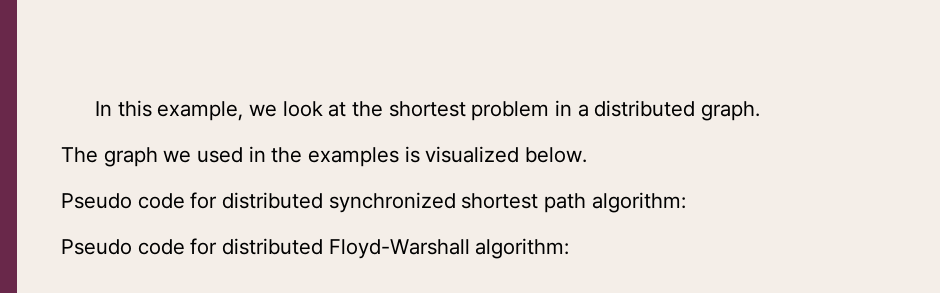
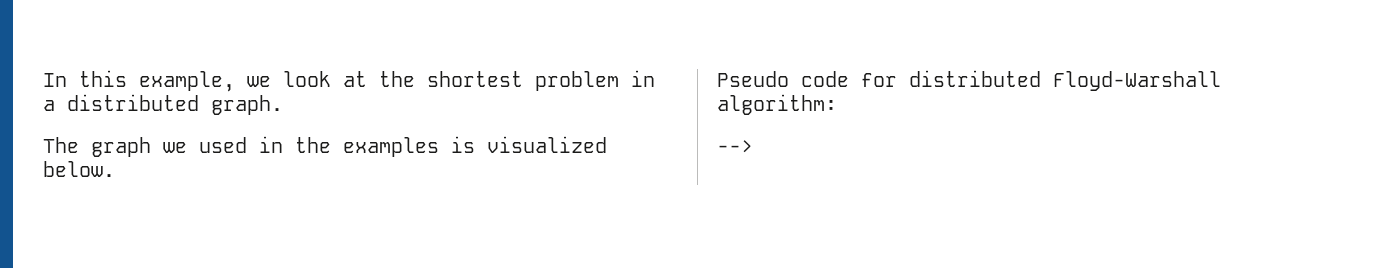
- Pseudo code for distributed synchronized shortest path algorithm:
  Pseudo code for distributed Floyd-Warshall algorithm:
+ -->

